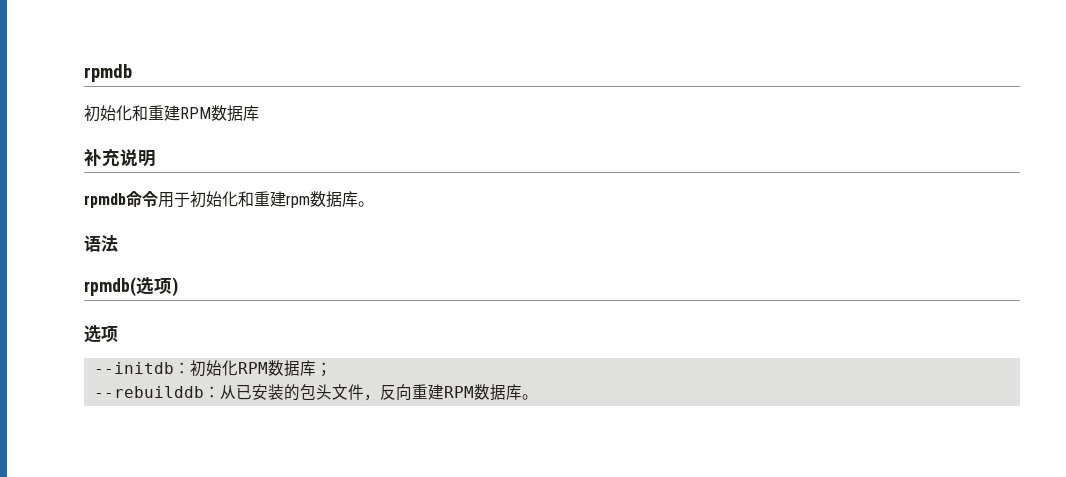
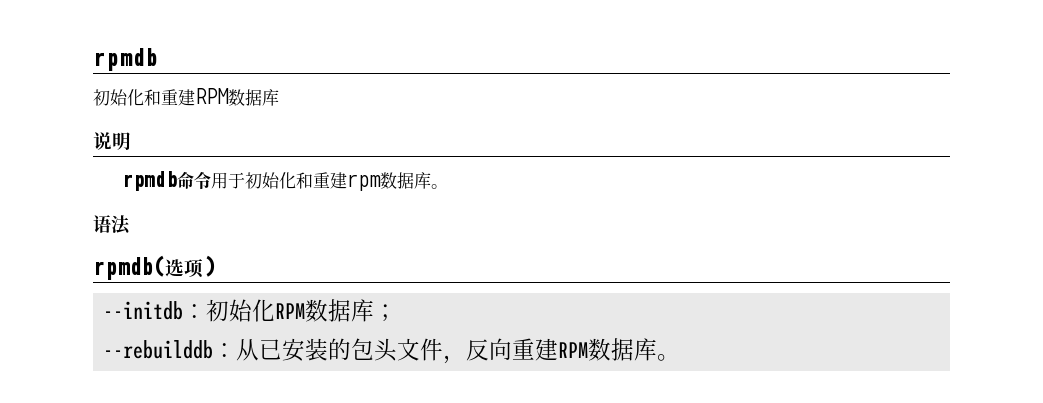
- 补充说明
+ 说明
  rpmdb(选项)
- 选项

